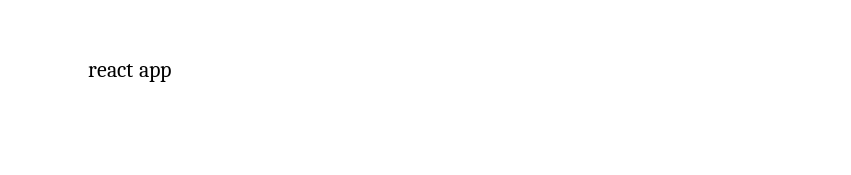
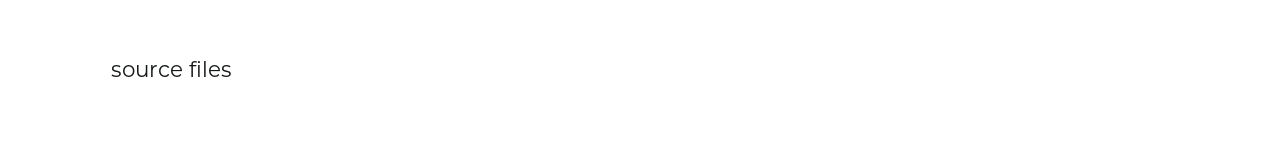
- react app
+ source files

